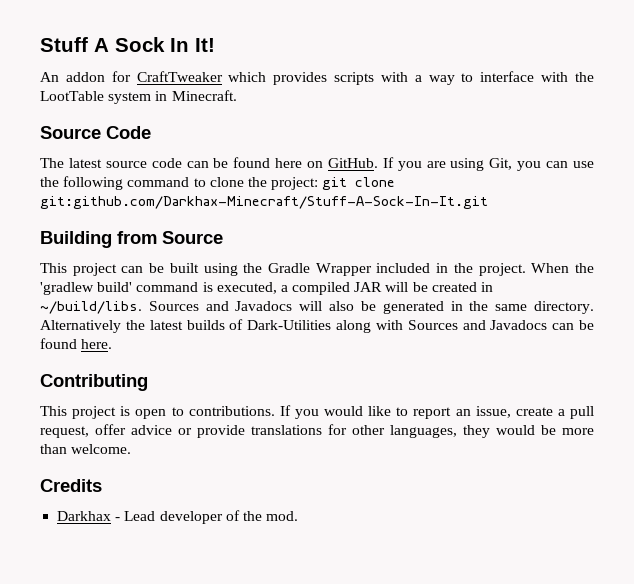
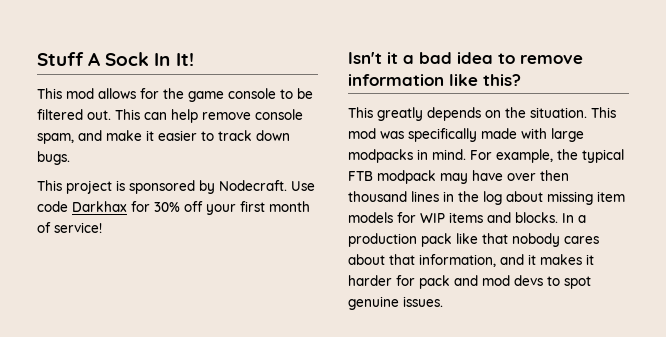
- An addon for CraftTweaker which provides scripts with a way to interface with the LootTable system in Minecraft.
- Source Code
- The latest source code can be found here on GitHub. If you are using Git, you can use the following command to clone the project: git clone git:github.com/Darkhax-Minecraft/Stuff-A-Sock-In-It.git
- Building from Source
- This project can be built using the Gradle Wrapper included in the project. When the 'gradlew build' command is executed, a compiled JAR will be created in ~/build/libs. Sources and Javadocs will also be generated in the same directory. Alternatively the latest builds of Dark-Utilities along with Sources and Javadocs can be found here.
- Contributing
- This project is open to contributions. If you would like to report an issue, create a pull request, offer advice or provide translations for other languages, they would be more than welcome.
- Credits
- Darkhax - Lead developer of the mod.
+ This mod allows for the game console to be filtered out. This can help remove console spam, and make it easier to track down bugs.
+ This project is sponsored by Nodecraft. Use code Darkhax for 30% off your first month of service!
+ Isn't it a bad idea to remove information like this?
+ This greatly depends on the situation. This mod was specifically made with large modpacks in mind. For example, the typical FTB modpack may have over then thousand lines in the log about missing item models for WIP items and blocks. In a production pack like that nobody cares about that information, and it makes it harder for pack and mod devs to spot genuine issues.

